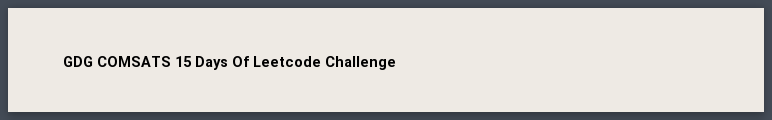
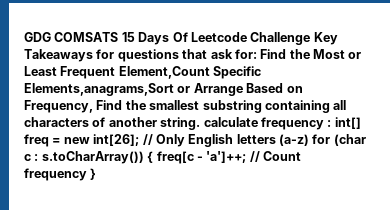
- GDG COMSATS 15 Days Of Leetcode Challenge
+ GDG COMSATS 15 Days Of Leetcode Challenge Key Takeaways for questions that ask for: Find the Most or Least Frequent Element,Count Specific Elements,anagrams,Sort or Arrange Based on Frequency, Find the smallest substring containing all characters of another string. calculate frequency : int[] freq = new int[26]; // Only English letters (a-z) for (char c : s.toCharArray()) { freq[c - 'a']++; // Count frequency }

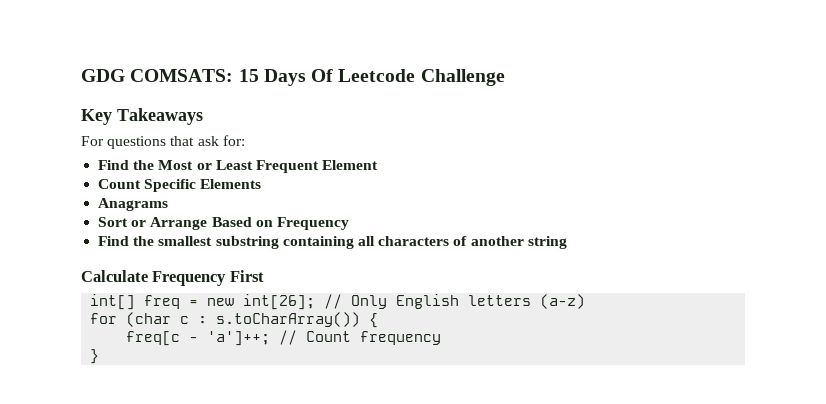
- GDG COMSATS 15 Days Of Leetcode Challenge Key Takeaways for questions that ask for: Find the Most or Least Frequent Element,Count Specific Elements,anagrams,Sort or Arrange Based on Frequency, Find the smallest substring containing all characters of another string. calculate frequency : int[] freq = new int[26]; // Only English letters (a-z) for (char c : s.toCharArray()) { freq[c - 'a']++; // Count frequency }
+ GDG COMSATS: 15 Days Of Leetcode Challenge
+ Key Takeaways
+ For questions that ask for:
+ Find the Most or Least Frequent Element
+ Count Specific Elements
+ Anagrams
+ Sort or Arrange Based on Frequency
+ Find the smallest substring containing all characters of another string
+ Calculate Frequency First
+ int[] freq = new int[26]; // Only English letters (a-z)
+ for (char c : s.toCharArray()) {
+ freq[c - 'a']++; // Count frequency
+ }

